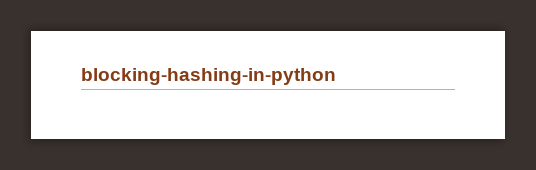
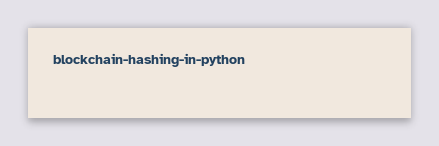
- blocking-hashing-in-python
+ blockchain-hashing-in-python

